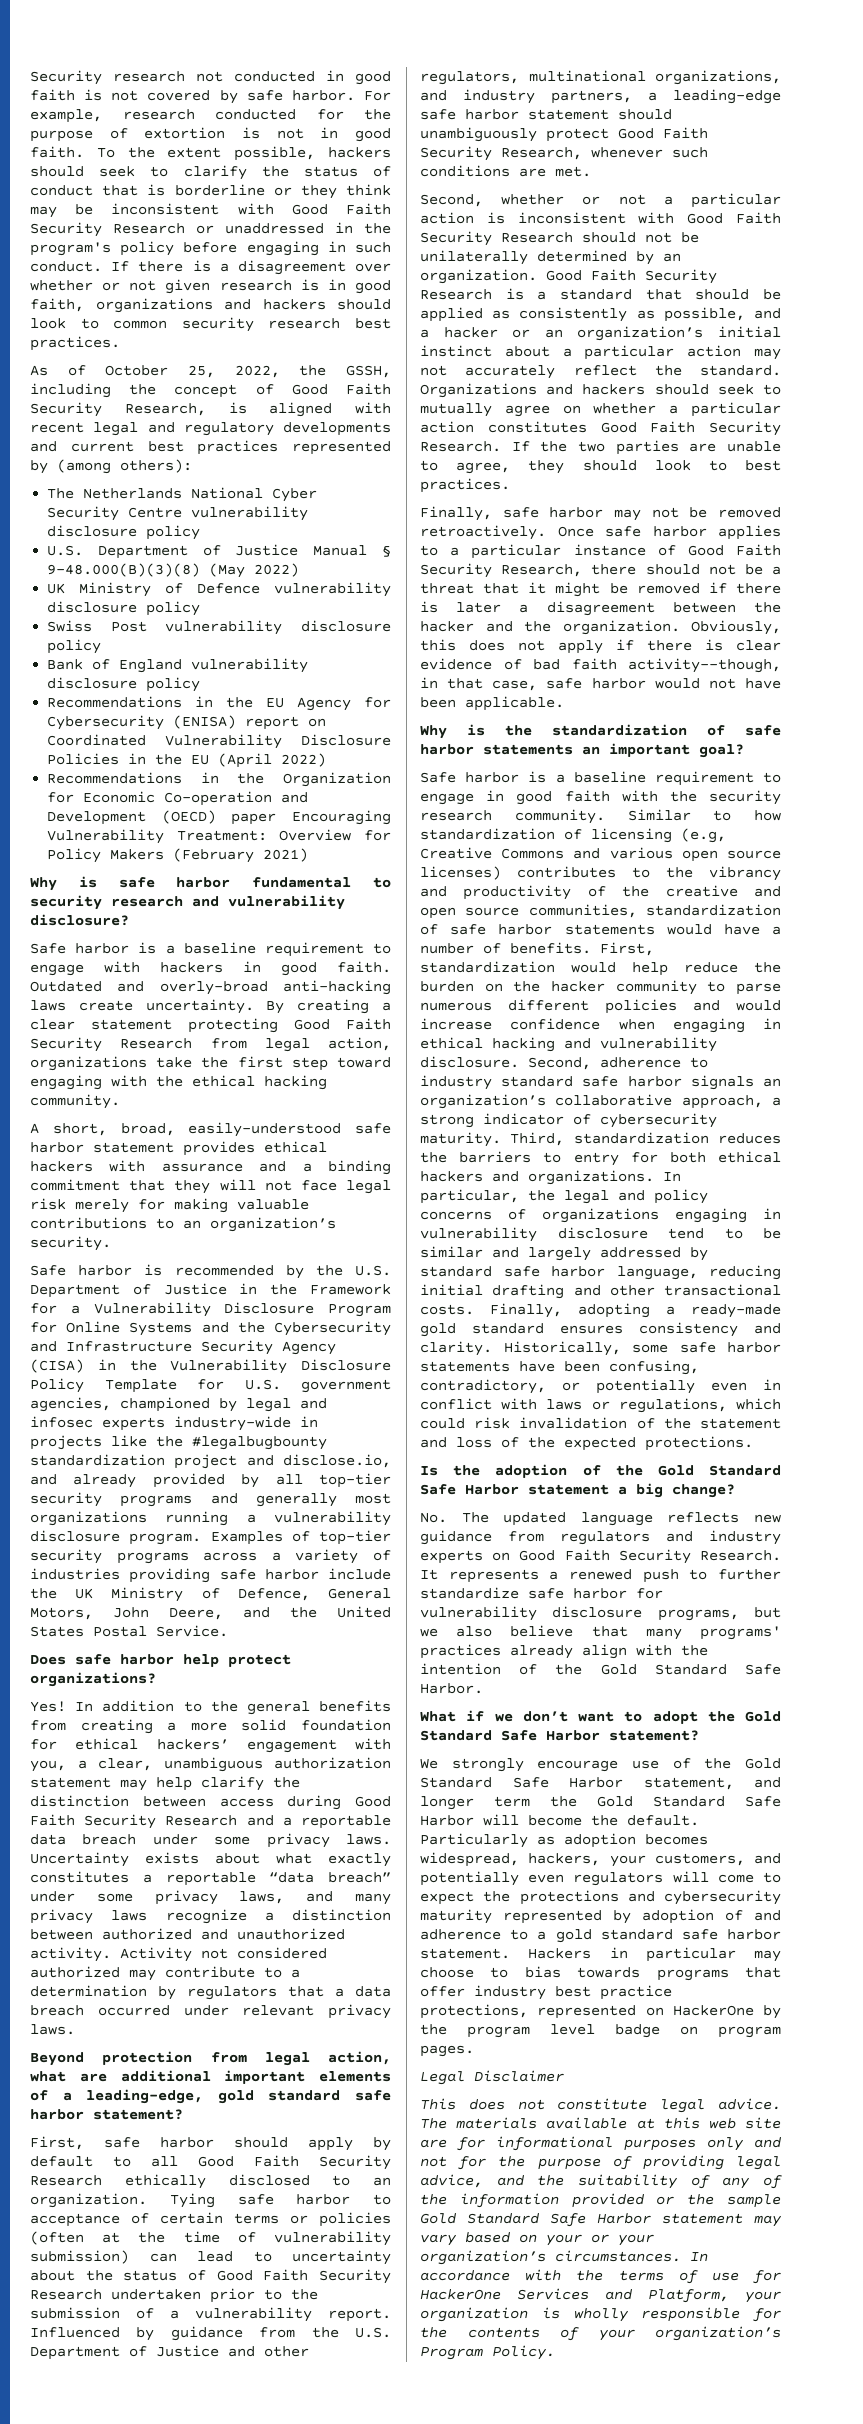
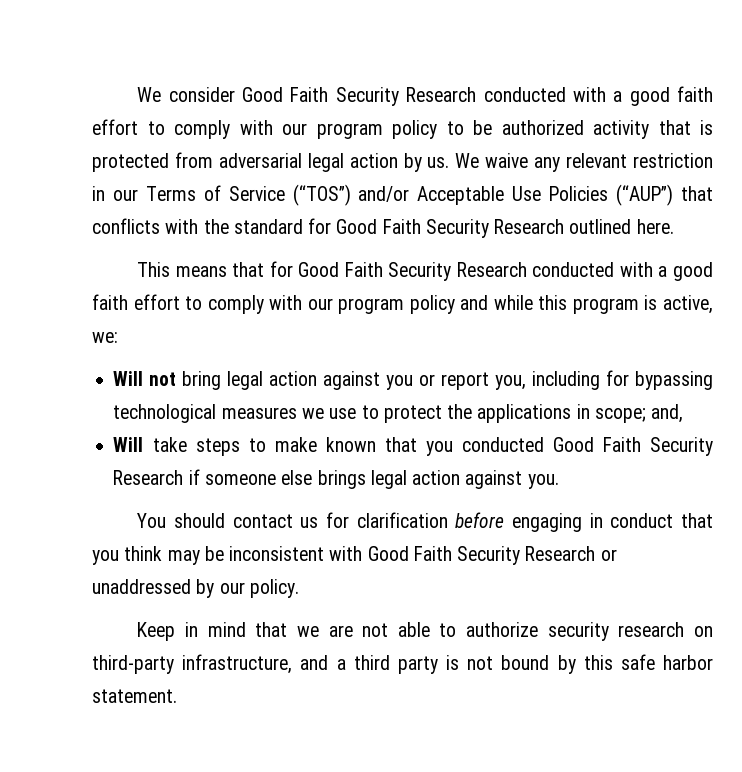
- Security research not conducted in good faith is not covered by safe harbor. For example, research conducted for the purpose of extortion is not in good faith. To the extent possible, hackers should seek to clarify the status of conduct that is borderline or they think may be inconsistent with Good Faith Security Research or unaddressed in the program's policy before engaging in such conduct. If there is a disagreement over whether or not given research is in good faith, organizations and hackers should look to common security research best practices.
- As of October 25, 2022, the GSSH, including the concept of Good Faith Security Research, is aligned with recent legal and regulatory developments and current best practices represented by (among others):
- The Netherlands National Cyber Security Centre vulnerability disclosure policy
- U.S. Department of Justice Manual § 9-48.000(B)(3)(8) (May 2022)
- UK Ministry of Defence vulnerability disclosure policy
- Swiss Post vulnerability disclosure policy
- Bank of England vulnerability disclosure policy
- Recommendations in the EU Agency for Cybersecurity (ENISA) report on Coordinated Vulnerability Disclosure Policies in the EU (April 2022)
- Recommendations in the Organization for Economic Co-operation and Development (OECD) paper Encouraging Vulnerability Treatment: Overview for Policy Makers (February 2021)
- Why is safe harbor fundamental to security research and vulnerability disclosure?
- Safe harbor is a baseline requirement to engage with hackers in good faith. Outdated and overly-broad anti-hacking laws create uncertainty. By creating a clear statement protecting Good Faith Security Research from legal action, organizations take the first step toward engaging with the ethical hacking community.
- A short, broad, easily-understood safe harbor statement provides ethical hackers with assurance and a binding commitment that they will not face legal risk merely for making valuable contributions to an organization’s security.
- Safe harbor is recommended by the U.S. Department of Justice in the Framework for a Vulnerability Disclosure Program for Online Systems and the Cybersecurity and Infrastructure Security Agency (CISA) in the Vulnerability Disclosure Policy Template for U.S. government agencies, championed by legal and infosec experts industry-wide in projects like the #legalbugbounty standardization project and disclose.io, and already provided by all top-tier security programs and generally most organizations running a vulnerability disclosure program. Examples of top-tier security programs across a variety of industries providing safe harbor include the UK Ministry of Defence, General Motors, John Deere, and the United States Postal Service.
- Does safe harbor help protect organizations?
- Yes! In addition to the general benefits from creating a more solid foundation for ethical hackers’ engagement with you, a clear, unambiguous authorization statement may help clarify the distinction between access during Good Faith Security Research and a reportable data breach under some privacy laws. Uncertainty exists about what exactly constitutes a reportable “data breach” under some privacy laws, and many privacy laws recognize a distinction between authorized and unauthorized activity. Activity not considered authorized may contribute to a determination by regulators that a data breach occurred under relevant privacy laws.
- Beyond protection from legal action, what are additional important elements of a leading-edge, gold standard safe harbor statement?
- First, safe harbor should apply by default to all Good Faith Security Research ethically disclosed to an organization. Tying safe harbor to acceptance of certain terms or policies (often at the time of vulnerability submission) can lead to uncertainty about the status of Good Faith Security Research undertaken prior to the submission of a vulnerability report. Influenced by guidance from the U.S. Department of Justice and other regulators, multinational organizations, and industry partners, a leading-edge safe harbor statement should unambiguously protect Good Faith Security Research, whenever such conditions are met.
- Second, whether or not a particular action is inconsistent with Good Faith Security Research should not be unilaterally determined by an organization. Good Faith Security Research is a standard that should be applied as consistently as possible, and a hacker or an organization’s initial instinct about a particular action may not accurately reflect the standard. Organizations and hackers should seek to mutually agree on whether a particular action constitutes Good Faith Security Research. If the two parties are unable to agree, they should look to best practices.
- Finally, safe harbor may not be removed retroactively. Once safe harbor applies to a particular instance of Good Faith Security Research, there should not be a threat that it might be removed if there is later a disagreement between the hacker and the organization. Obviously, this does not apply if there is clear evidence of bad faith activity--though, in that case, safe harbor would not have been applicable.
- Why is the standardization of safe harbor statements an important goal?
- Safe harbor is a baseline requirement to engage in good faith with the security research community. Similar to how standardization of licensing (e.g, Creative Commons and various open source licenses) contributes to the vibrancy and productivity of the creative and open source communities, standardization of safe harbor statements would have a number of benefits. First, standardization would help reduce the burden on the hacker community to parse numerous different policies and would increase confidence when engaging in ethical hacking and vulnerability disclosure. Second, adherence to industry standard safe harbor signals an organization’s collaborative approach, a strong indicator of cybersecurity maturity. Third, standardization reduces the barriers to entry for both ethical hackers and organizations. In particular, the legal and policy concerns of organizations engaging in vulnerability disclosure tend to be similar and largely addressed by standard safe harbor language, reducing initial drafting and other transactional costs. Finally, adopting a ready-made gold standard ensures consistency and clarity. Historically, some safe harbor statements have been confusing, contradictory, or potentially even in conflict with laws or regulations, which could risk invalidation of the statement and loss of the expected protections.
- Is the adoption of the Gold Standard Safe Harbor statement a big change?
- No. The updated language reflects new guidance from regulators and industry experts on Good Faith Security Research. It represents a renewed push to further standardize safe harbor for vulnerability disclosure programs, but we also believe that many programs' practices already align with the intention of the Gold Standard Safe Harbor.
- What if we don’t want to adopt the Gold Standard Safe Harbor statement?
- We strongly encourage use of the Gold Standard Safe Harbor statement, and longer term the Gold Standard Safe Harbor will become the default. Particularly as adoption becomes widespread, hackers, your customers, and potentially even regulators will come to expect the protections and cybersecurity maturity represented by adoption of and adherence to a gold standard safe harbor statement. Hackers in particular may choose to bias towards programs that offer industry best practice protections, represented on HackerOne by the program level badge on program pages.
- Legal Disclaimer
- This does not constitute legal advice. The materials available at this web site are for informational purposes only and not for the purpose of providing legal advice, and the suitability of any of the information provided or the sample Gold Standard Safe Harbor statement may vary based on your or your organization’s circumstances. In accordance with the terms of use for HackerOne Services and Platform, your organization is wholly responsible for the contents of your organization’s Program Policy.
+ We consider Good Faith Security Research conducted with a good faith effort to comply with our program policy to be authorized activity that is protected from adversarial legal action by us. We waive any relevant restriction in our Terms of Service (“TOS”) and/or Acceptable Use Policies (“AUP”) that conflicts with the standard for Good Faith Security Research outlined here.
+ This means that for Good Faith Security Research conducted with a good faith effort to comply with our program policy and while this program is active, we:
+ Will not bring legal action against you or report you, including for bypassing technological measures we use to protect the applications in scope; and,
+ Will take steps to make known that you conducted Good Faith Security Research if someone else brings legal action against you.
+ You should contact us for clarification before engaging in conduct that you think may be inconsistent with Good Faith Security Research or unaddressed by our policy.
+ Keep in mind that we are not able to authorize security research on third-party infrastructure, and a third party is not bound by this safe harbor statement.

